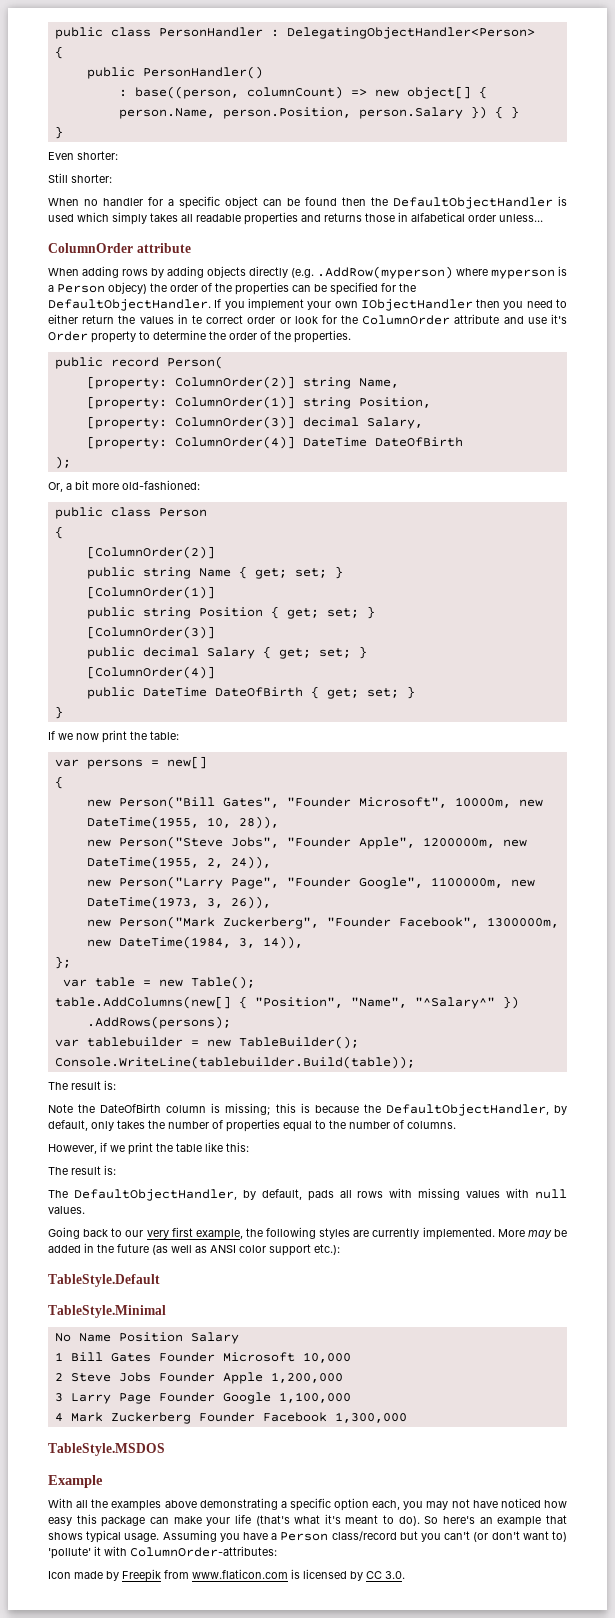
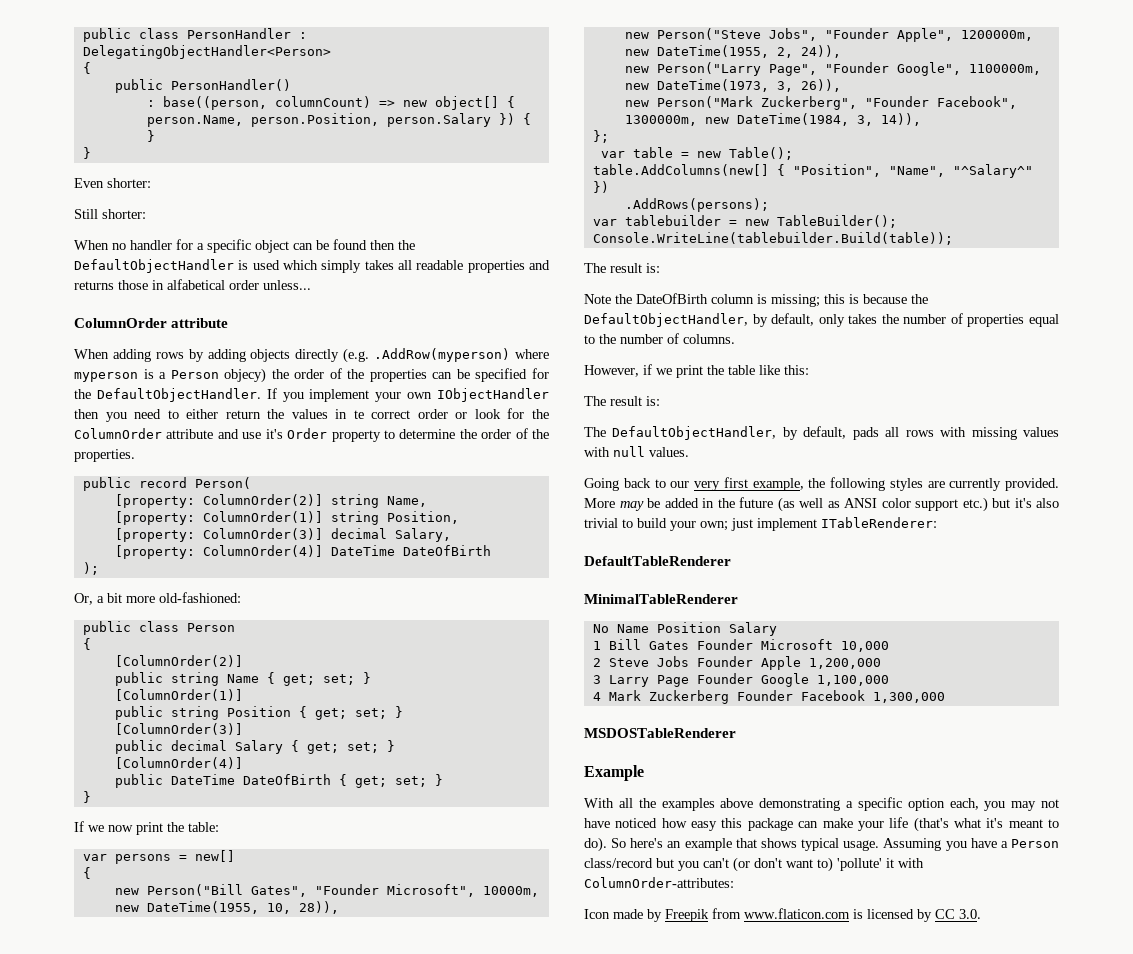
- Going back to our very first example, the following styles are currently implemented.
+ Going back to our very first example, the following styles are currently provided.
- More may be added in the future (as well as ANSI color support etc.):
- TableStyle.Default
- TableStyle.Minimal
+ More may be added in the future (as well as ANSI color support etc.) but it's also trivial to build your own; just implement ITableRenderer:
+ DefaultTableRenderer
+ MinimalTableRenderer
- TableStyle.MSDOS
+ MSDOSTableRenderer

